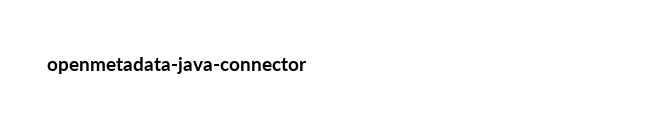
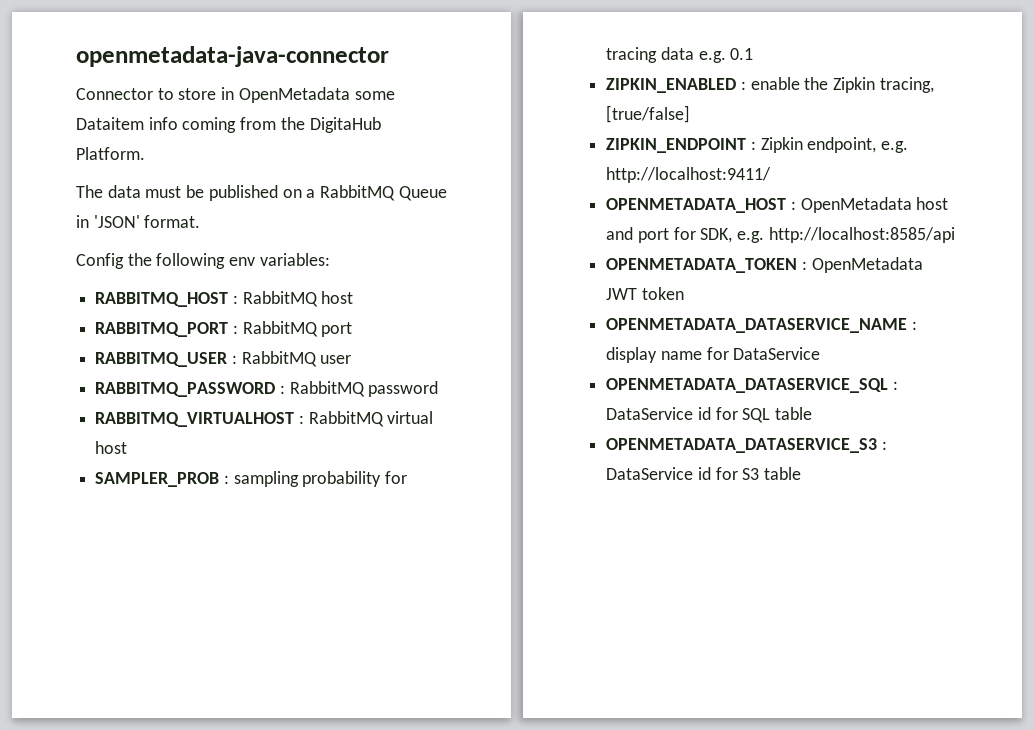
+ Connector to store in OpenMetadata some Dataitem info coming from the DigitaHub Platform.
+ The data must be published on a RabbitMQ Queue in 'JSON' format.
+ Config the following env variables:
+ RABBITMQ_HOST : RabbitMQ host
+ RABBITMQ_PORT : RabbitMQ port
+ RABBITMQ_USER : RabbitMQ user
+ RABBITMQ_PASSWORD : RabbitMQ password
+ RABBITMQ_VIRTUALHOST : RabbitMQ virtual host
+ SAMPLER_PROB : sampling probability for tracing data e.g. 0.1
+ ZIPKIN_ENABLED : enable the Zipkin tracing, [true/false]
+ ZIPKIN_ENDPOINT : Zipkin endpoint, e.g. http://localhost:9411/
+ OPENMETADATA_HOST : OpenMetadata host and port for SDK, e.g. http://localhost:8585/api
+ OPENMETADATA_TOKEN : OpenMetadata JWT token
+ OPENMETADATA_DATASERVICE_NAME : display name for DataService
+ OPENMETADATA_DATASERVICE_SQL : DataService id for SQL table
+ OPENMETADATA_DATASERVICE_S3 : DataService id for S3 table

